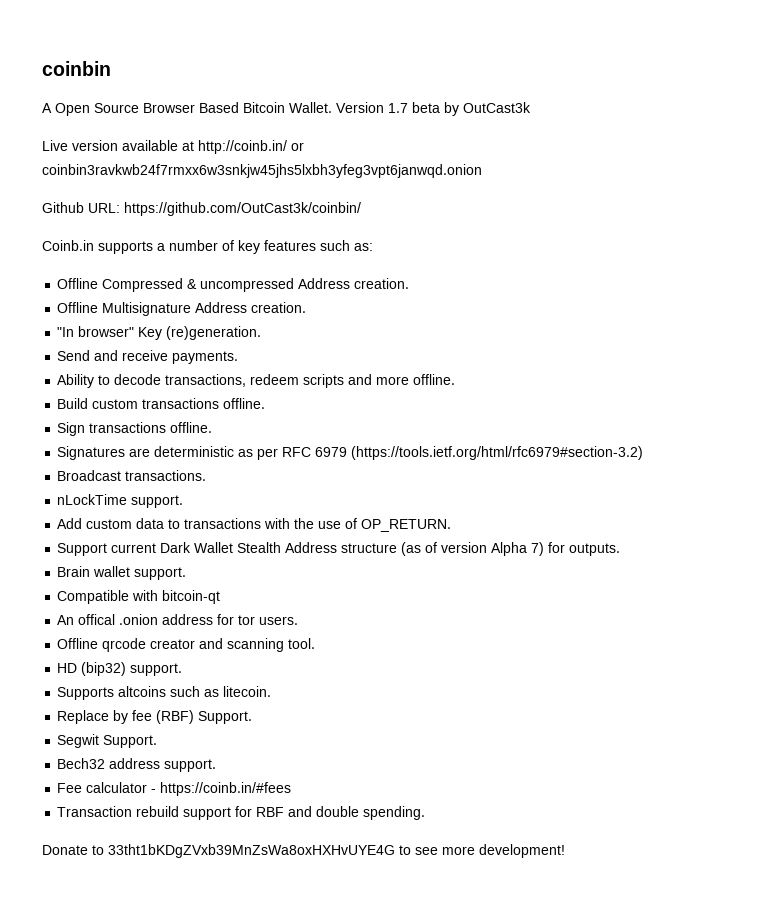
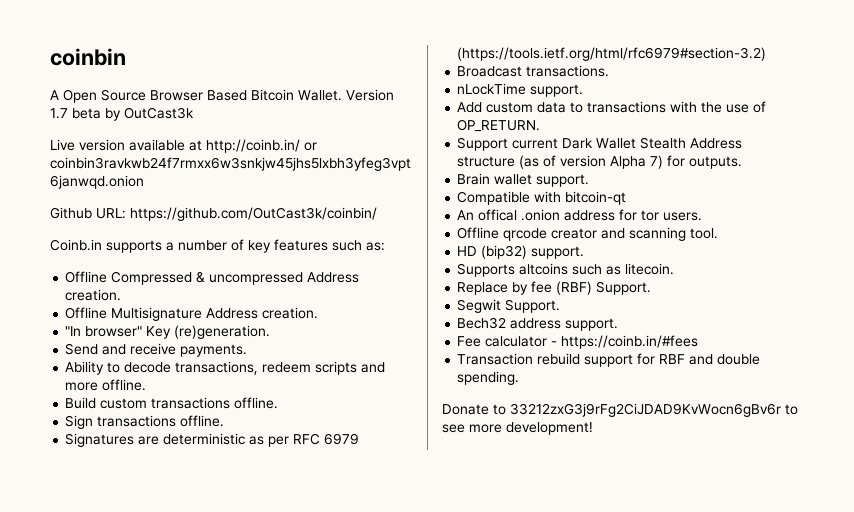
- Donate to 33tht1bKDgZVxb39MnZsWa8oxHXHvUYE4G to see more development!
+ Donate to 33212zxG3j9rFg2CiJDAD9KvWocn6gBv6r to see more development!

